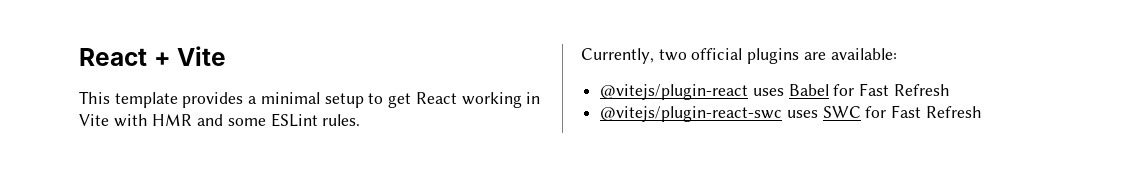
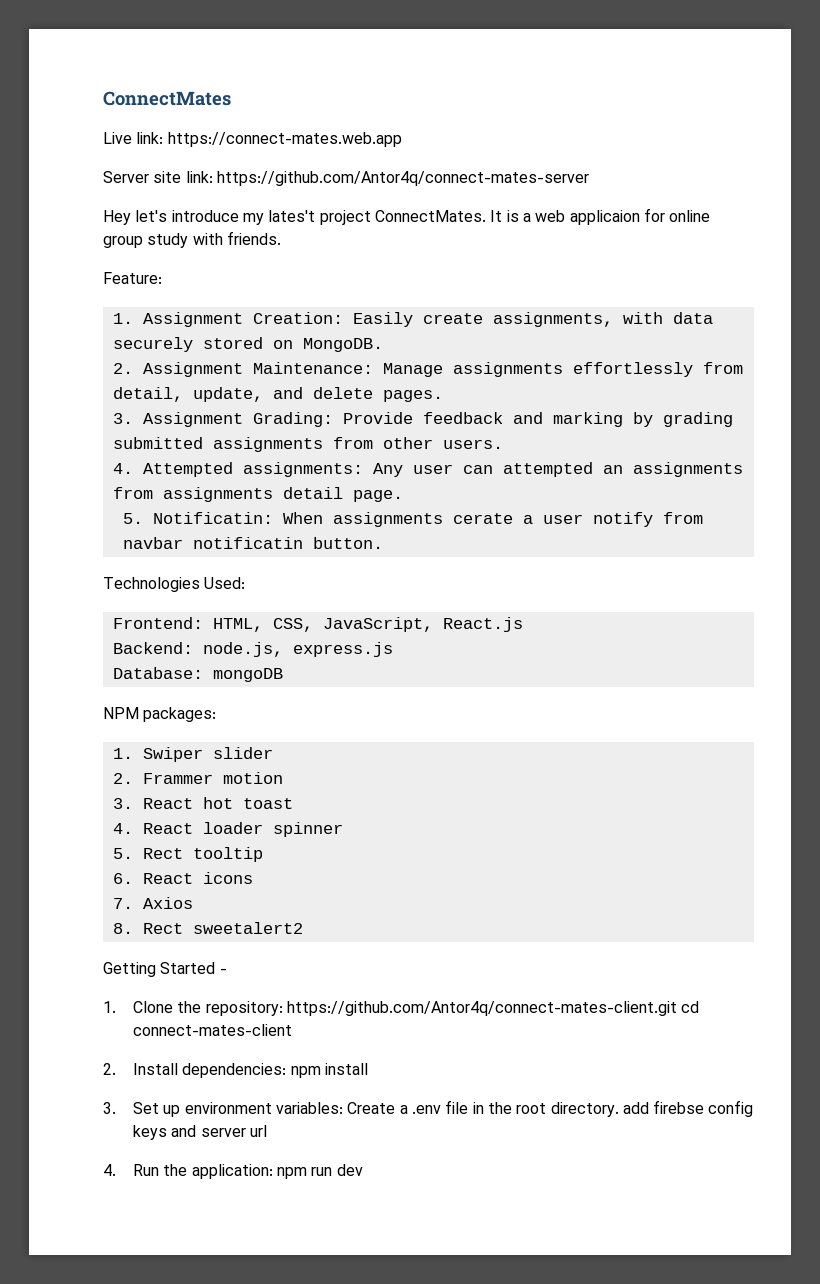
- React + Vite
- This template provides a minimal setup to get React working in Vite with HMR and some ESLint rules.
- Currently, two official plugins are available:
- @vitejs/plugin-react uses Babel for Fast Refresh
- @vitejs/plugin-react-swc uses SWC for Fast Refresh
+ ConnectMates
+ Live link: https://connect-mates.web.app
+ Server site link: https://github.com/Antor4q/connect-mates-server
+ Hey let's introduce my lates't project ConnectMates. It is a web applicaion for online group study with friends.
+ Feature:
+ 1. Assignment Creation: Easily create assignments, with data securely stored on MongoDB.
+ 2. Assignment Maintenance: Manage assignments effortlessly from detail, update, and delete pages.
+ 3. Assignment Grading: Provide feedback and marking by grading submitted assignments from other users.
+ 4. Attempted assignments: Any user can attempted an assignments from assignments detail page.
+ 5. Notificatin: When assignments cerate a user notify from navbar notificatin button.
+ Technologies Used:
+ Frontend: HTML, CSS, JavaScript, React.js
+ Backend: node.js, express.js
+ Database: mongoDB
+ NPM packages:
+ 1. Swiper slider
+ 2. Frammer motion
+ 3. React hot toast
+ 4. React loader spinner
+ 5. Rect tooltip
+ 6. React icons
+ 7. Axios
+ 8. Rect sweetalert2
+ Getting Started -
+ 1. Clone the repository: https://github.com/Antor4q/connect-mates-client.git cd connect-mates-client
+ 2. Install dependencies: npm install
+ 3. Set up environment variables: Create a .env file in the root directory. add firebse config keys and server url
+ 4. Run the application: npm run dev

